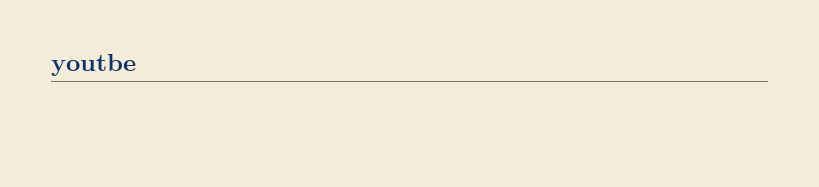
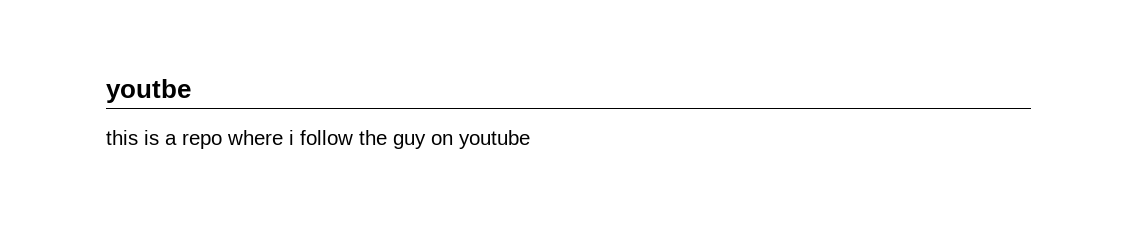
+ this is a repo where i follow the guy on youtube

